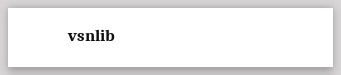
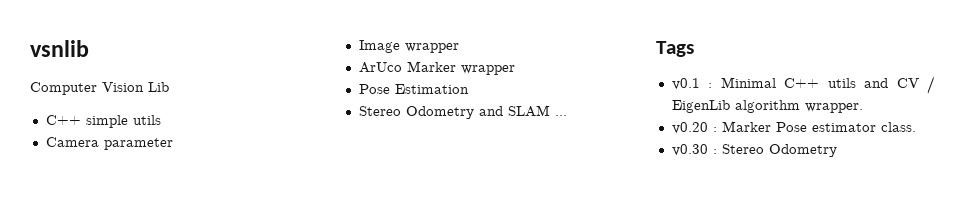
+ Computer Vision Lib
+ C++ simple utils
+ Camera parameter
+ Image wrapper
+ ArUco Marker wrapper
+ Pose Estimation
+ Stereo Odometry and SLAM ...
+ Tags
+ v0.1 : Minimal C++ utils and CV / EigenLib algorithm wrapper.
+ v0.20 : Marker Pose estimator class.
+ v0.30 : Stereo Odometry

